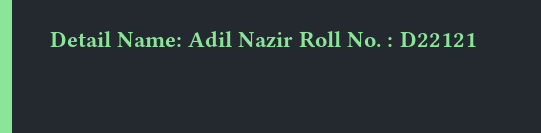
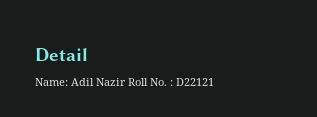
- Detail Name: Adil Nazir Roll No. : D22121
+ Detail
+ Name: Adil Nazir Roll No. : D22121

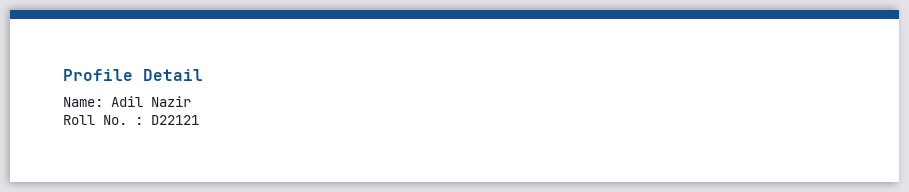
- Detail
+ Profile Detail
- Name: Adil Nazir Roll No. : D22121
+ Name: Adil Nazir
+ Roll No. : D22121

